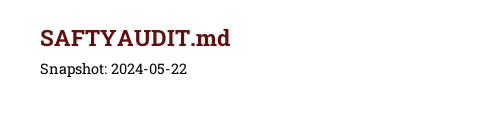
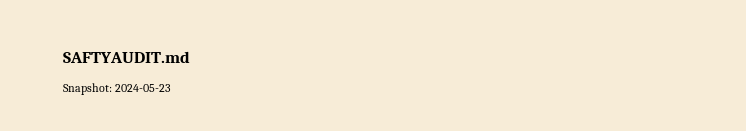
- Snapshot: 2024-05-22
+ Snapshot: 2024-05-23

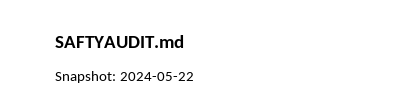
- Snapshot: 2024-05-23
+ Snapshot: 2024-05-22

